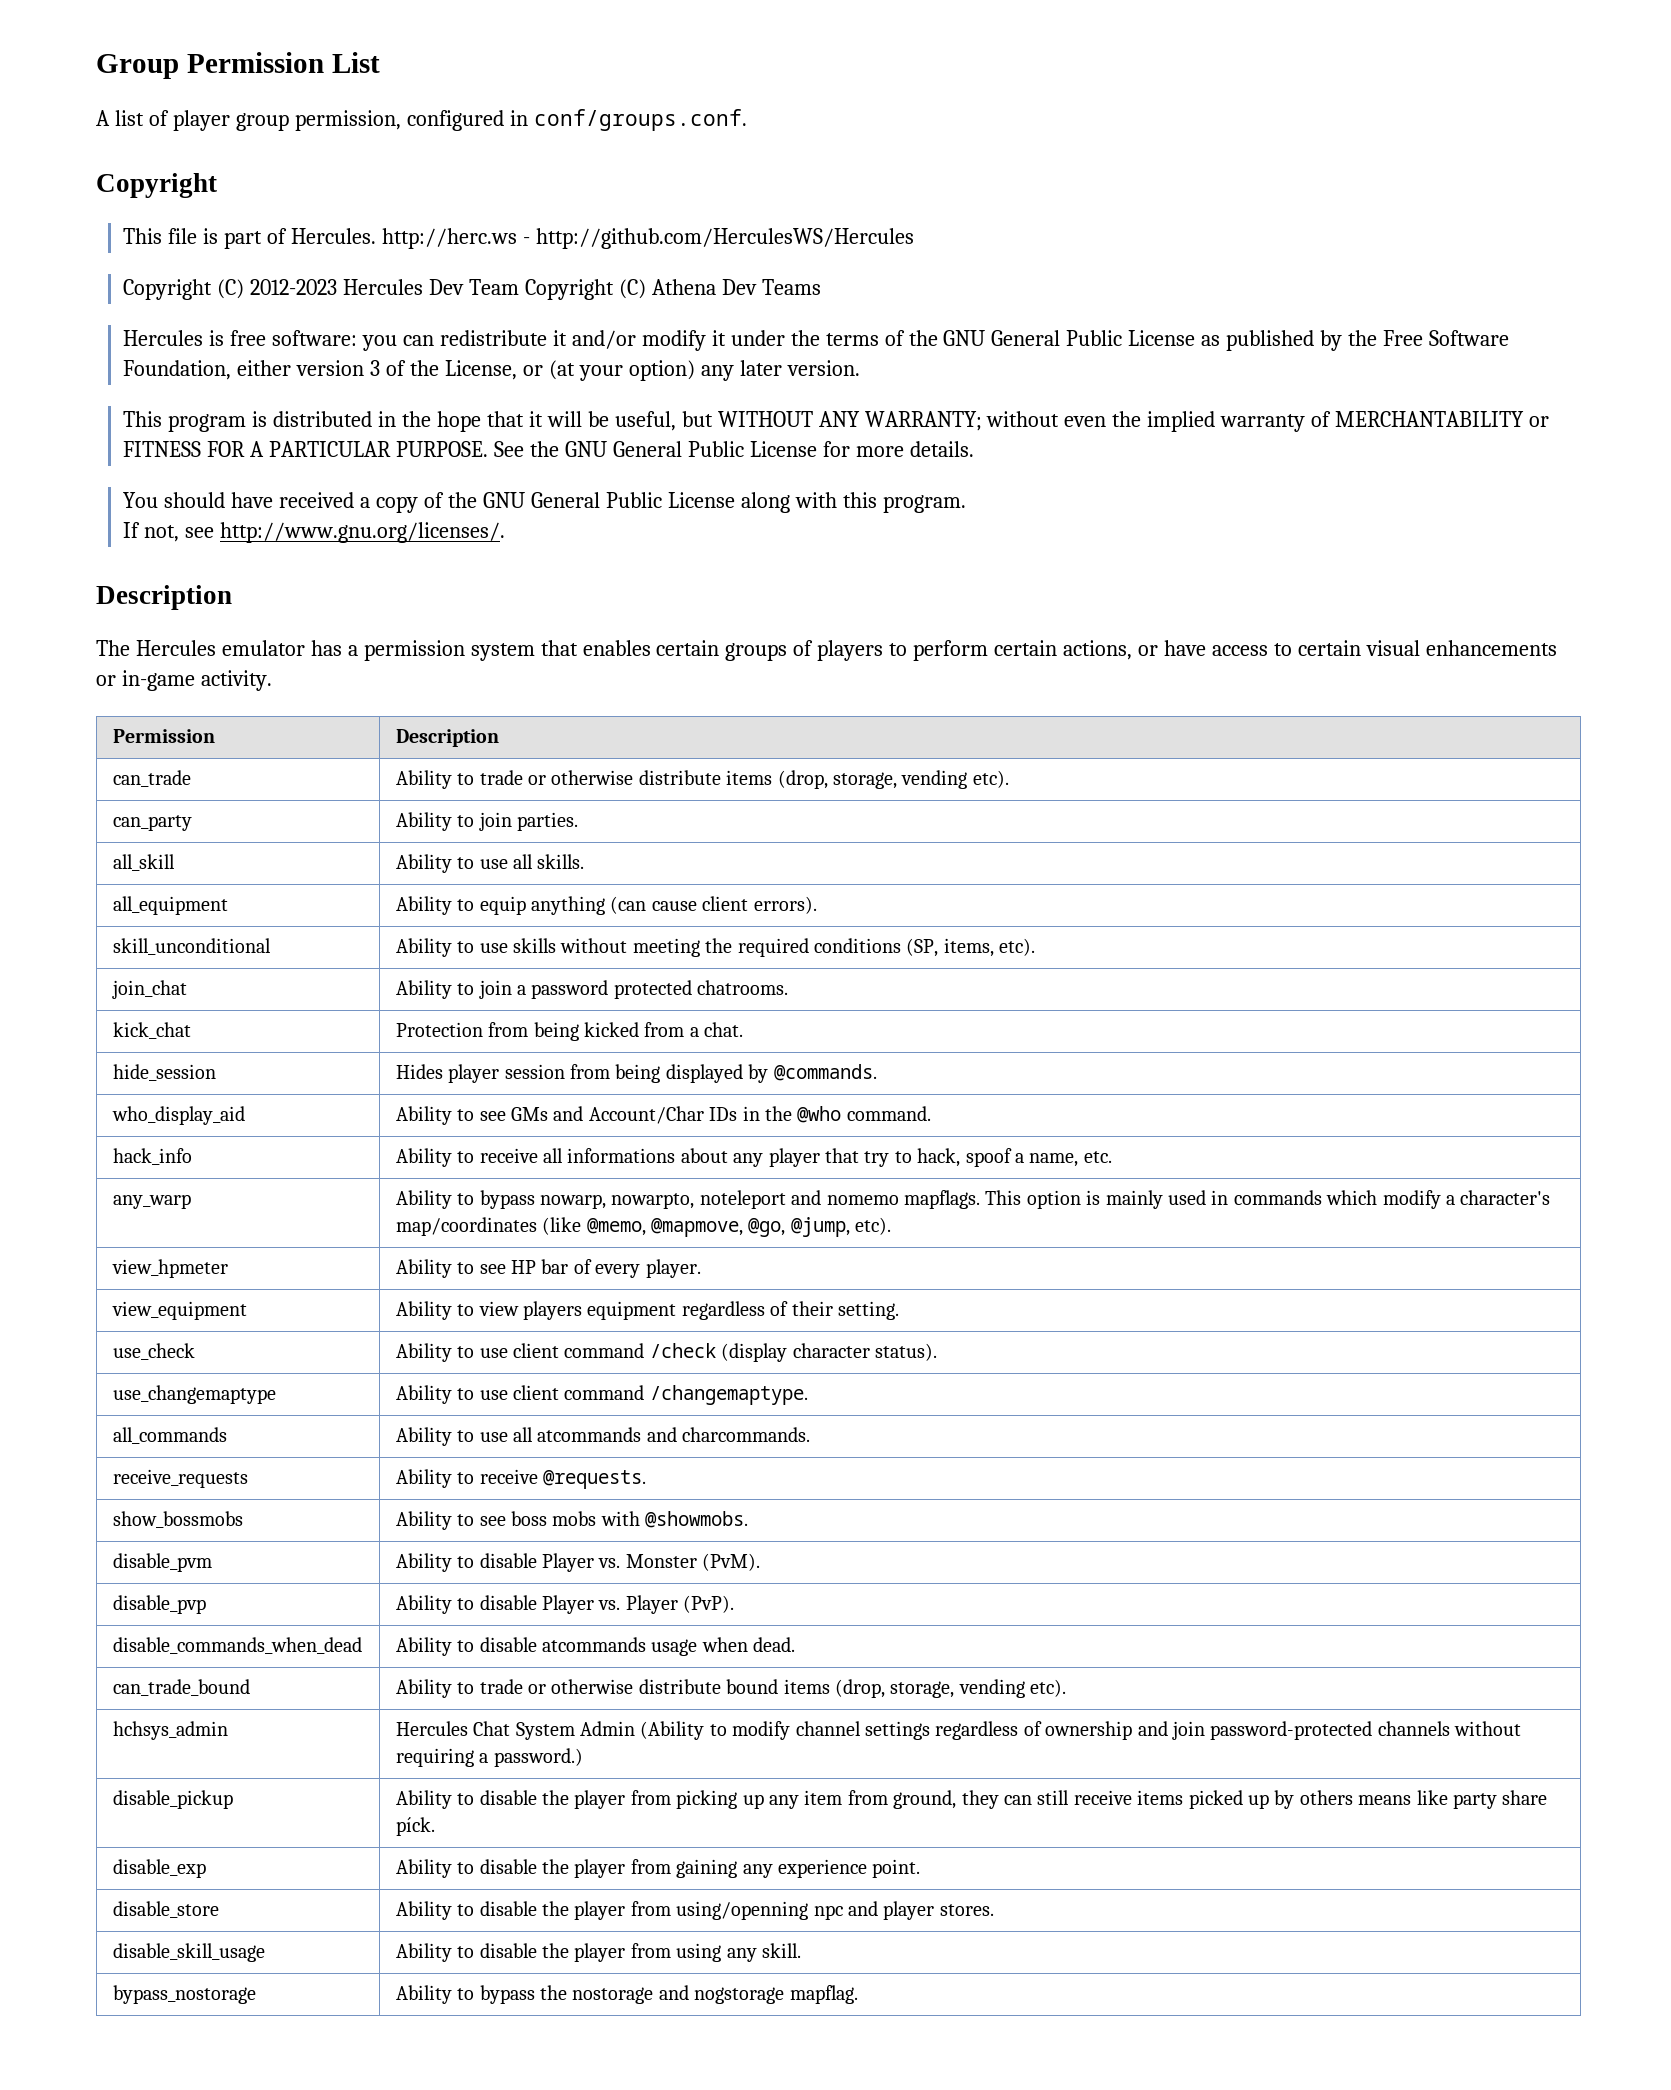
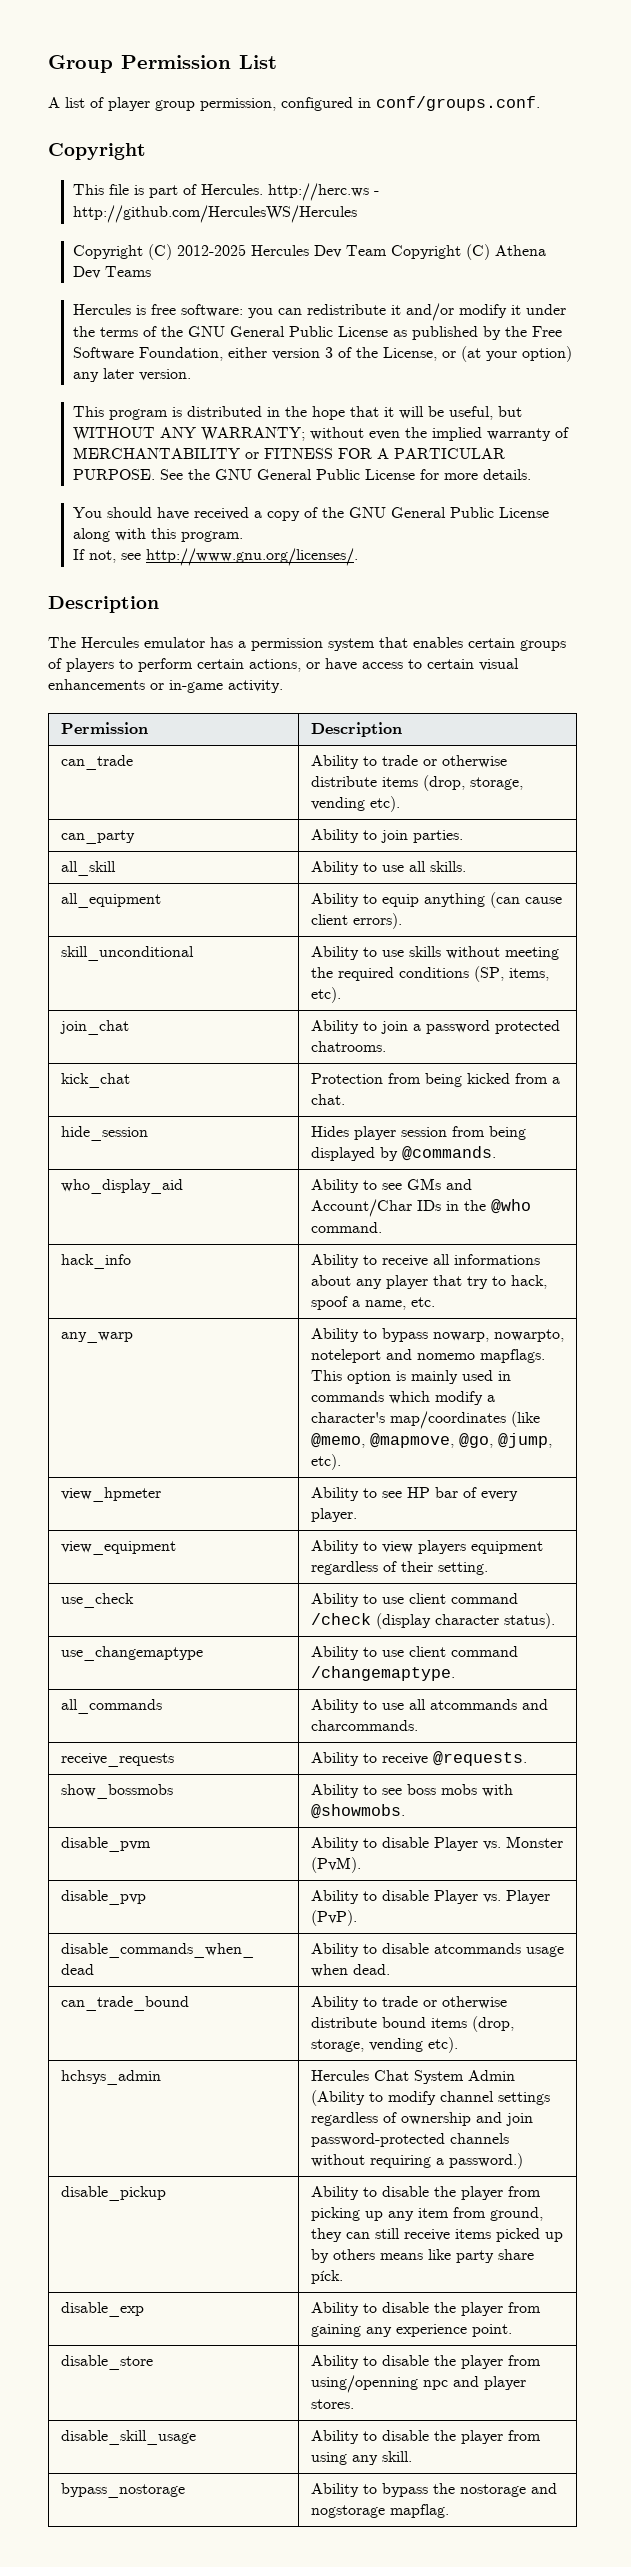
- Copyright (C) 2012-2023 Hercules Dev Team Copyright (C) Athena Dev Teams
+ Copyright (C) 2012-2025 Hercules Dev Team Copyright (C) Athena Dev Teams

